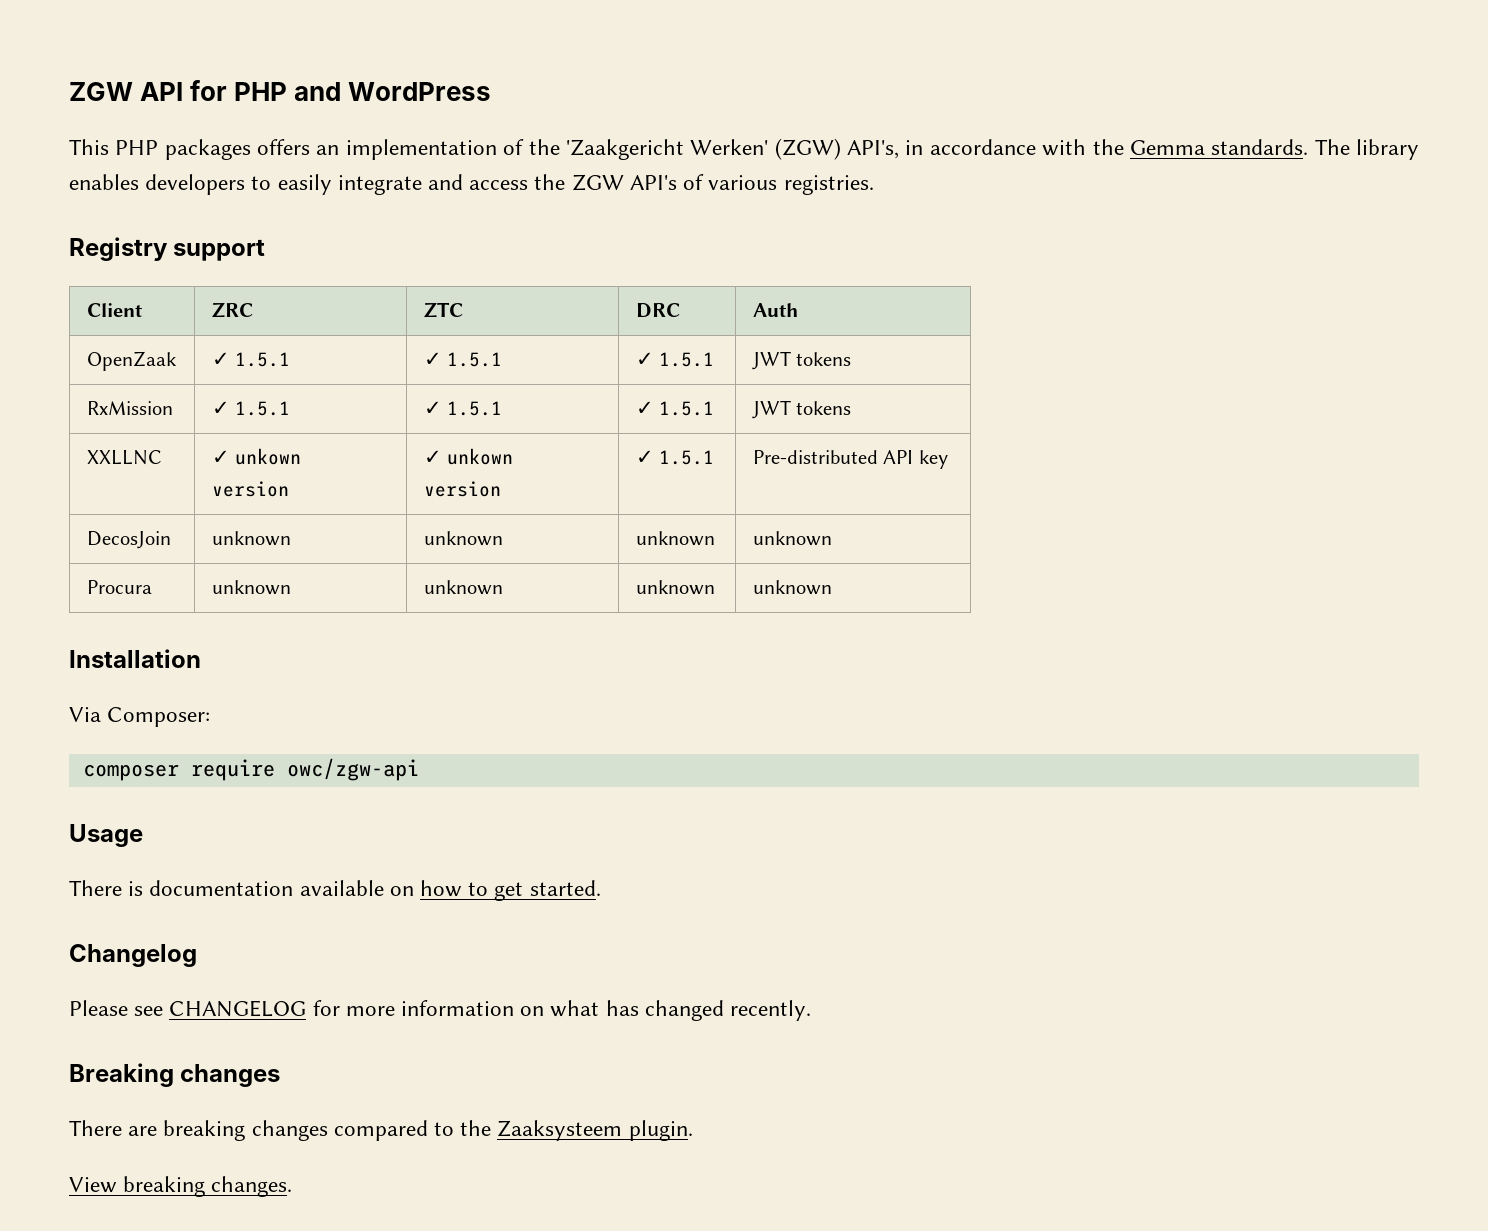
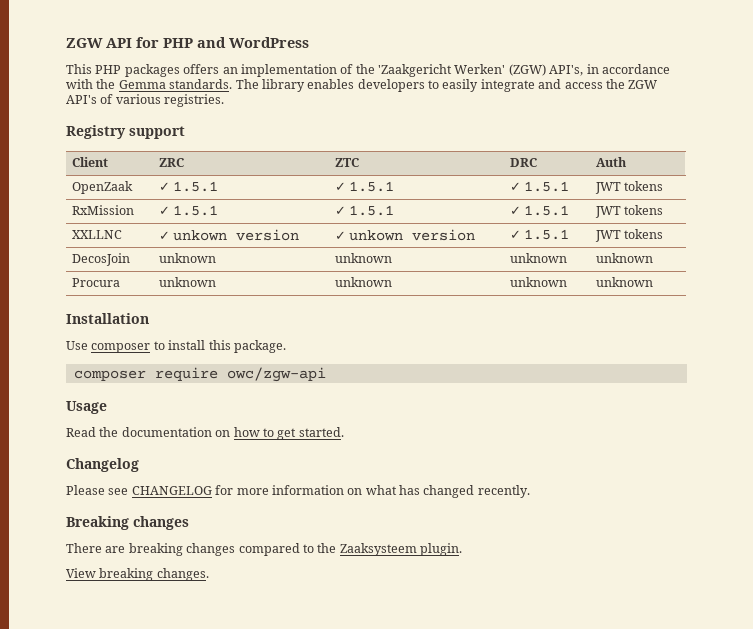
- XXLLNC | ✓ unkown version | ✓ unkown version | ✓ 1.5.1 | Pre-distributed API key
+ XXLLNC | ✓ unkown version | ✓ unkown version | ✓ 1.5.1 | JWT tokens
- Via Composer:
+ Use composer to install this package.
- There is documentation available on how to get started.
+ Read the documentation on how to get started.

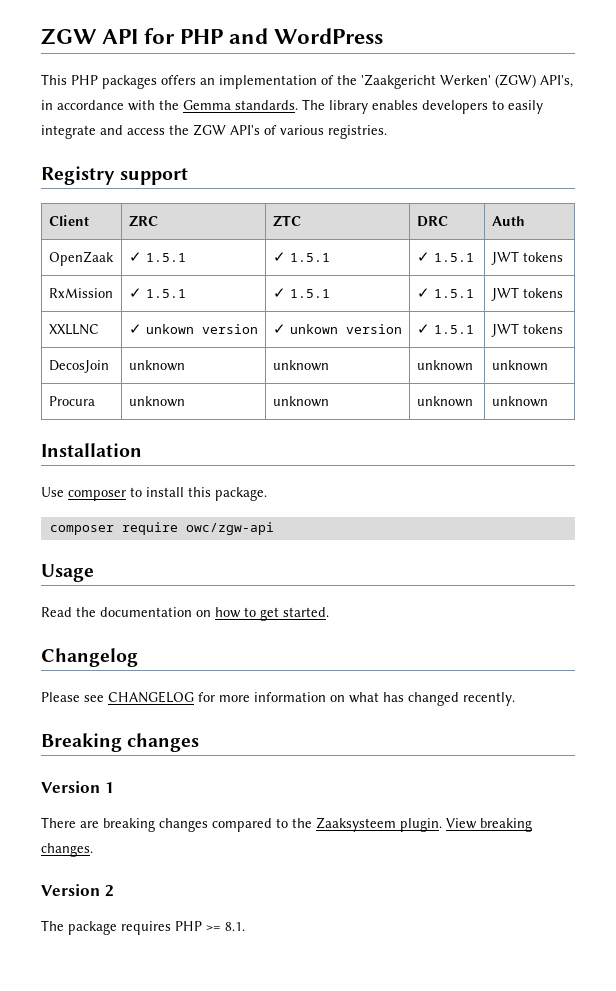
+ Version 1
- There are breaking changes compared to the Zaaksysteem plugin.
- View breaking changes.
+ There are breaking changes compared to the Zaaksysteem plugin. View breaking changes.
+ Version 2
+ The package requires PHP >= 8.1.

